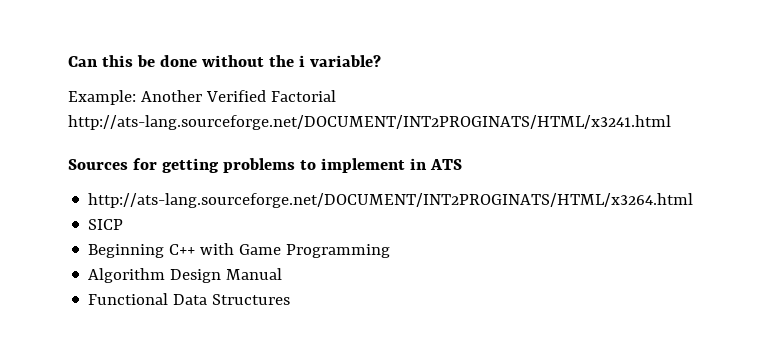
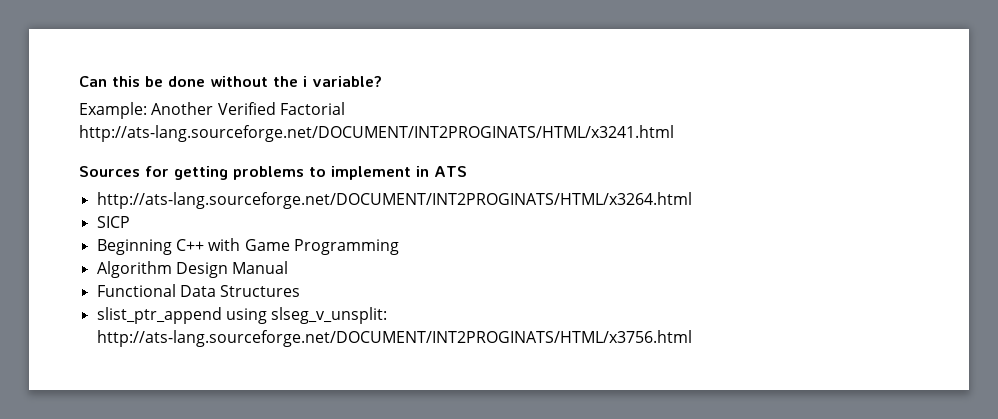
+ slist_ptr_append using slseg_v_unsplit: http://ats-lang.sourceforge.net/DOCUMENT/INT2PROGINATS/HTML/x3756.html

